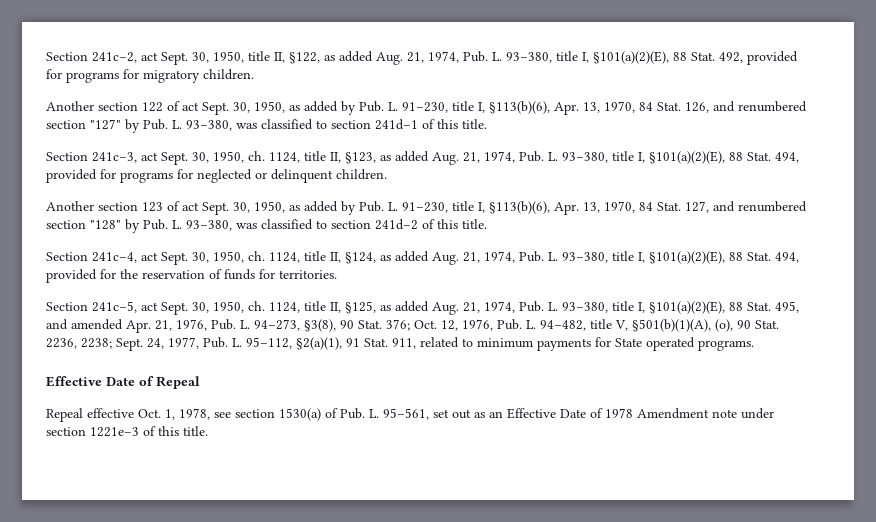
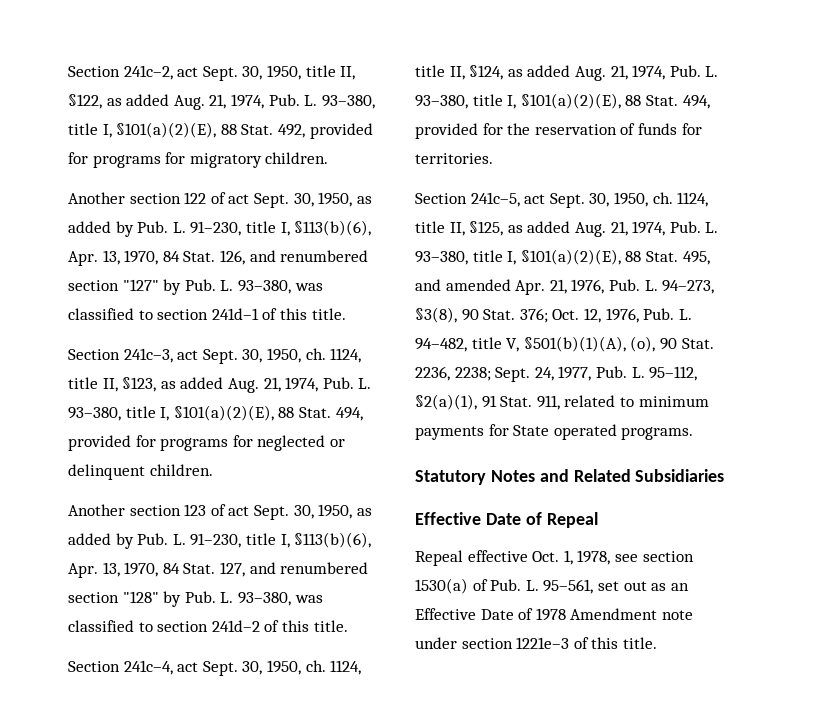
+ Statutory Notes and Related Subsidiaries

